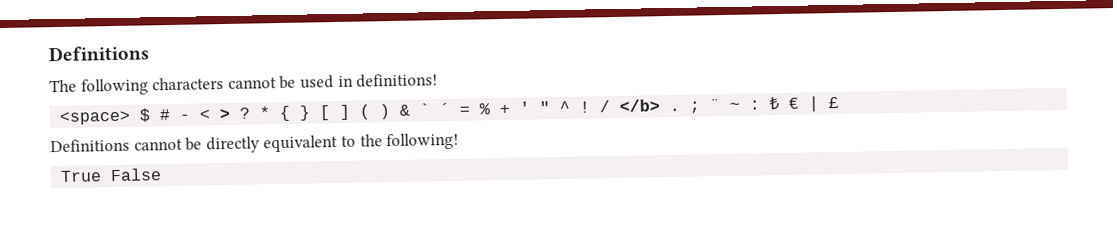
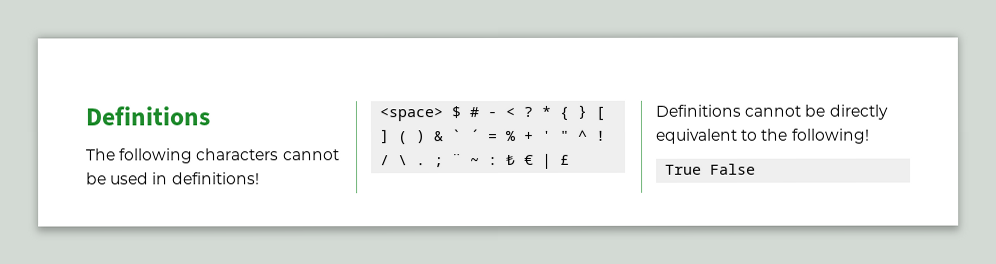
- <space> $ # - < > ?
+ <space> $ # - < ?
- / </b> . ; ¨ ~ : ₺ € | £
+ / \ . ; ¨ ~ : ₺ € | £

